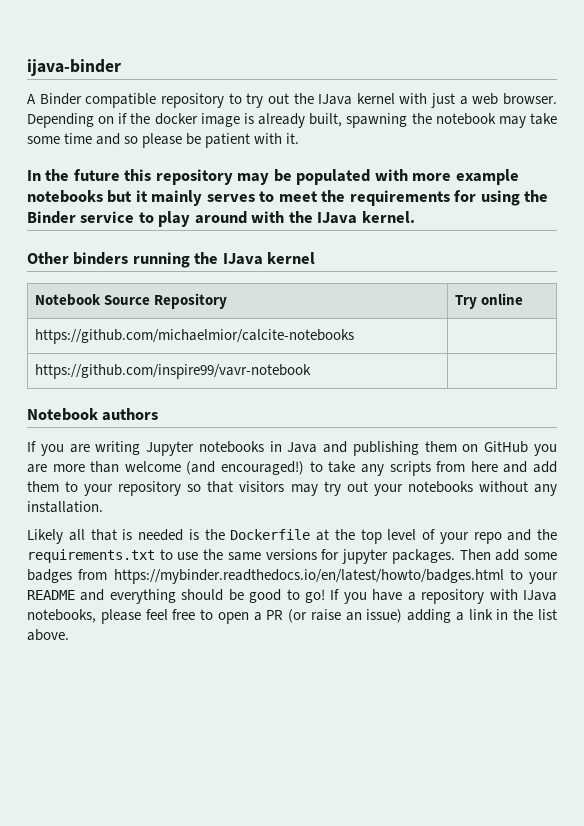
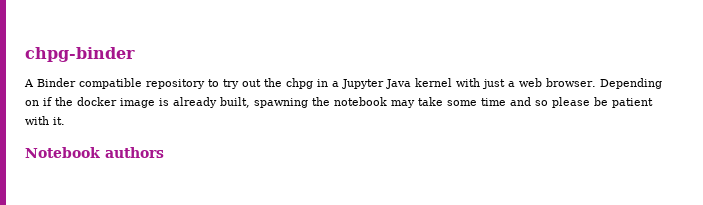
- ijava-binder
+ chpg-binder
- A Binder compatible repository to try out the IJava kernel with just a web browser.
+ A Binder compatible repository to try out the chpg in a Jupyter Java kernel with just a web browser.
- In the future this repository may be populated with more example notebooks but it mainly serves to meet the requirements for using the Binder service to play around with the IJava kernel.
- Other binders running the IJava kernel
- Notebook Source Repository | Try online
- https://github.com/michaelmior/calcite-notebooks |
- https://github.com/inspire99/vavr-notebook |
  Notebook authors
- If you are writing Jupyter notebooks in Java and publishing them on GitHub you are more than welcome (and encouraged!) to take any scripts from here and add them to your repository so that visitors may try out your notebooks without any installation.
- Likely all that is needed is the Dockerfile at the top level of your repo and the requirements.txt to use the same versions for jupyter packages. Then add some badges from https://mybinder.readthedocs.io/en/latest/howto/badges.html to your README and everything should be good to go! If you have a repository with IJava notebooks, please feel free to open a PR (or raise an issue) adding a link in the list above.

